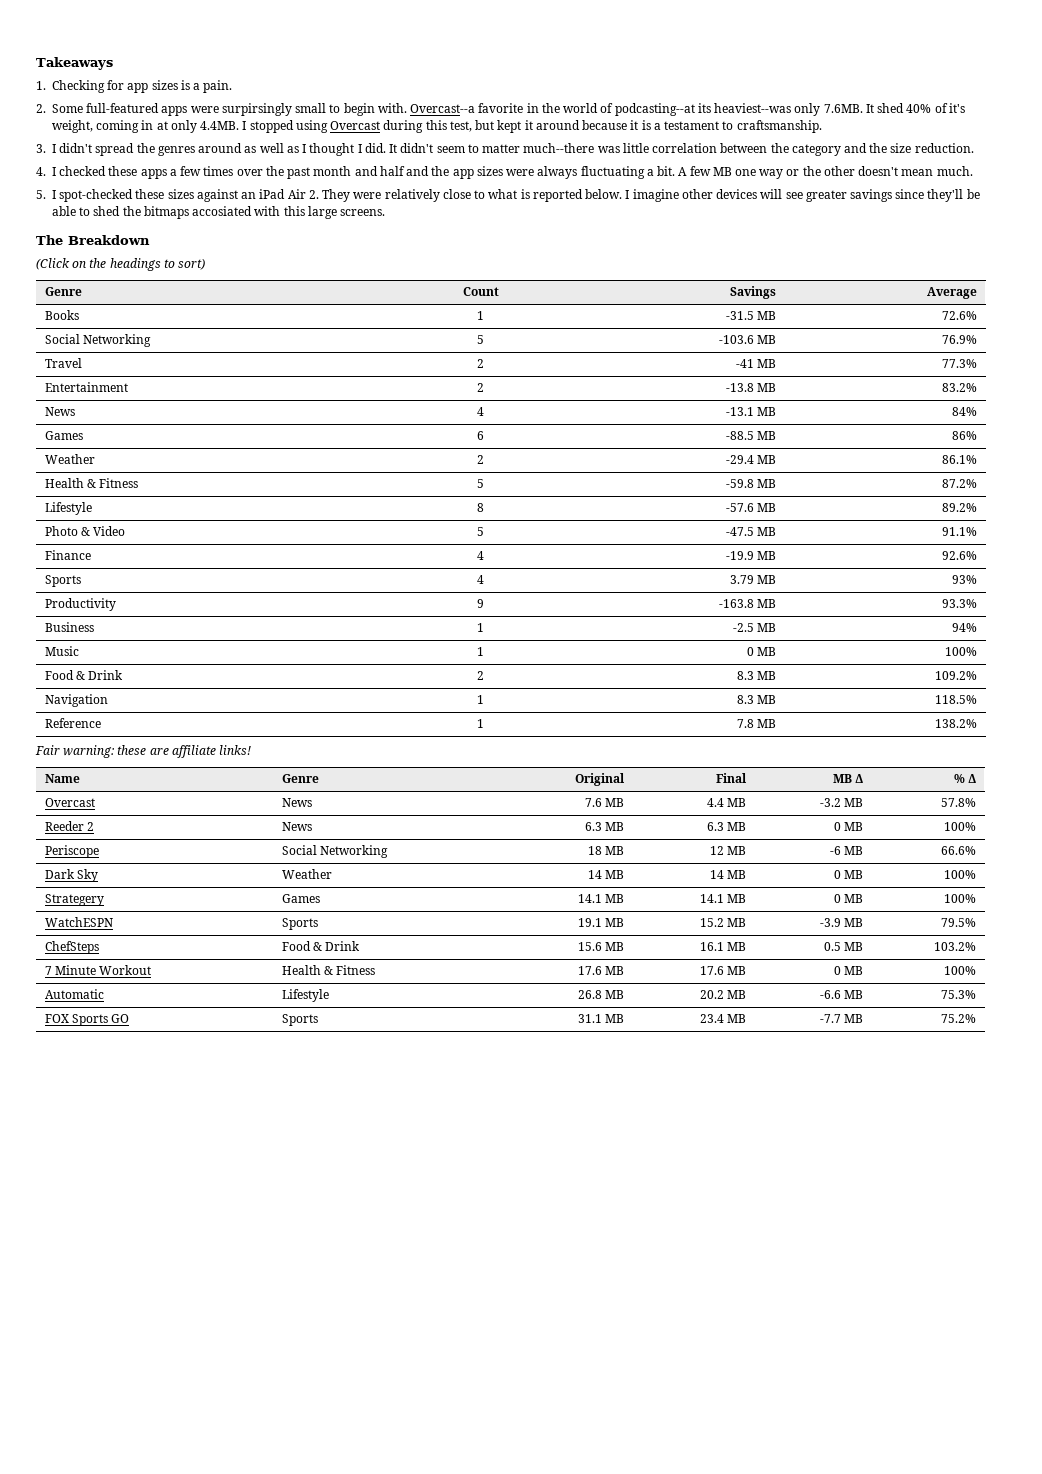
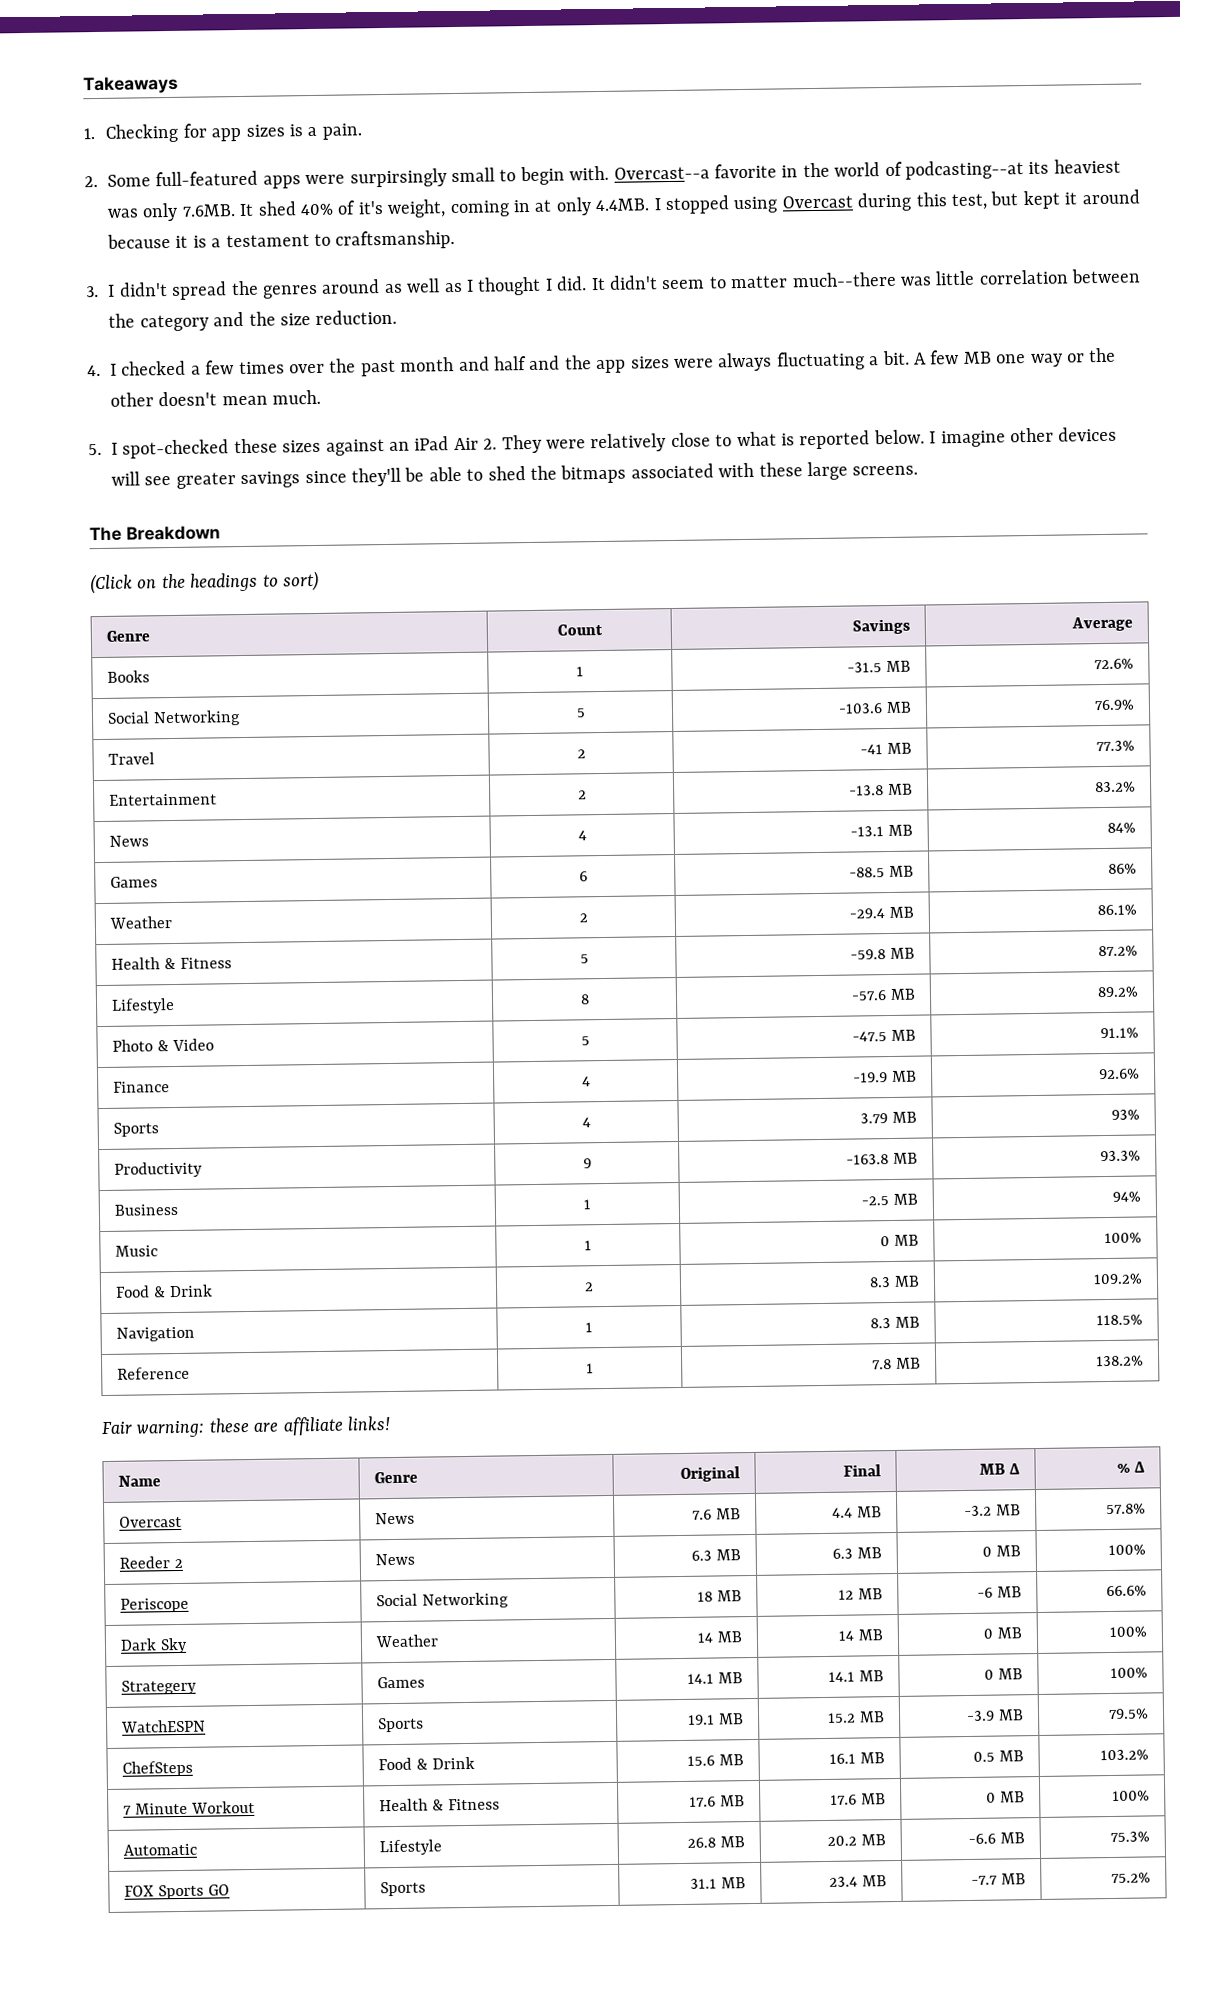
- Overcast--a favorite in the world of podcasting--at its heaviest--was only 7.6MB. It shed 40% of it's weight, coming in at only 4.4MB. I stopped using Overcast during this test, but kept it around because it is a testament to craftsmanship.
+ Overcast--a favorite in the world of podcasting--at its heaviest was only 7.6MB. It shed 40% of it's weight, coming in at only 4.4MB. I stopped using Overcast during this test, but kept it around because it is a testament to craftsmanship.
- 4. I checked these apps a few times over the past month and half and the app sizes were always fluctuating a bit.
+ 4. I checked a few times over the past month and half and the app sizes were always fluctuating a bit.
- I imagine other devices will see greater savings since they'll be able to shed the bitmaps accosiated with this large screens.
+ I imagine other devices will see greater savings since they'll be able to shed the bitmaps associated with these large screens.

